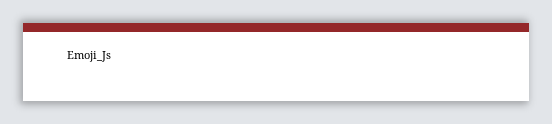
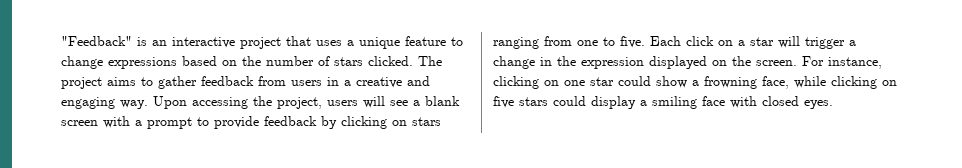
- Emoji_Js
+ "Feedback" is an interactive project that uses a unique feature to change expressions based on the number of stars clicked. The project aims to gather feedback from users in a creative and engaging way. Upon accessing the project, users will see a blank screen with a prompt to provide feedback by clicking on stars ranging from one to five. Each click on a star will trigger a change in the expression displayed on the screen. For instance, clicking on one star could show a frowning face, while clicking on five stars could display a smiling face with closed eyes.

